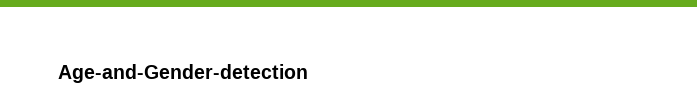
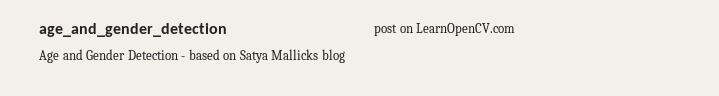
- Age-and-Gender-detection
+ age_and_gender_detection
+ Age and Gender Detection - based on Satya Mallicks blog post on LearnOpenCV.com

